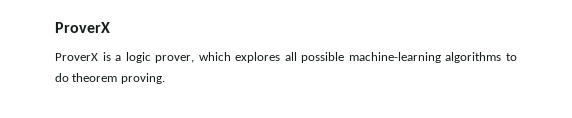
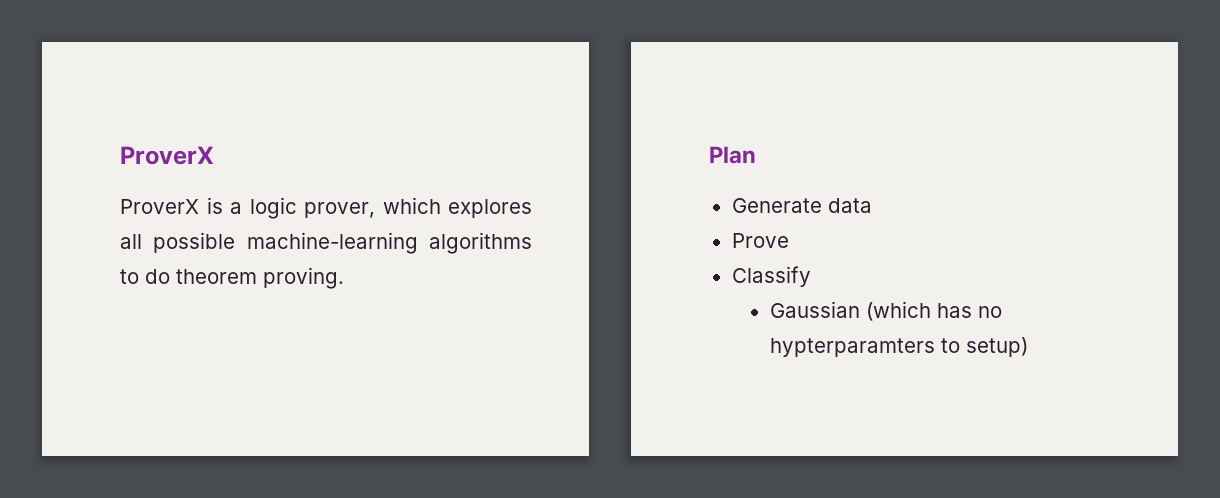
+ Plan
+ Generate data
+ Prove
+ Classify
+ Gaussian (which has no hypterparamters to setup)

